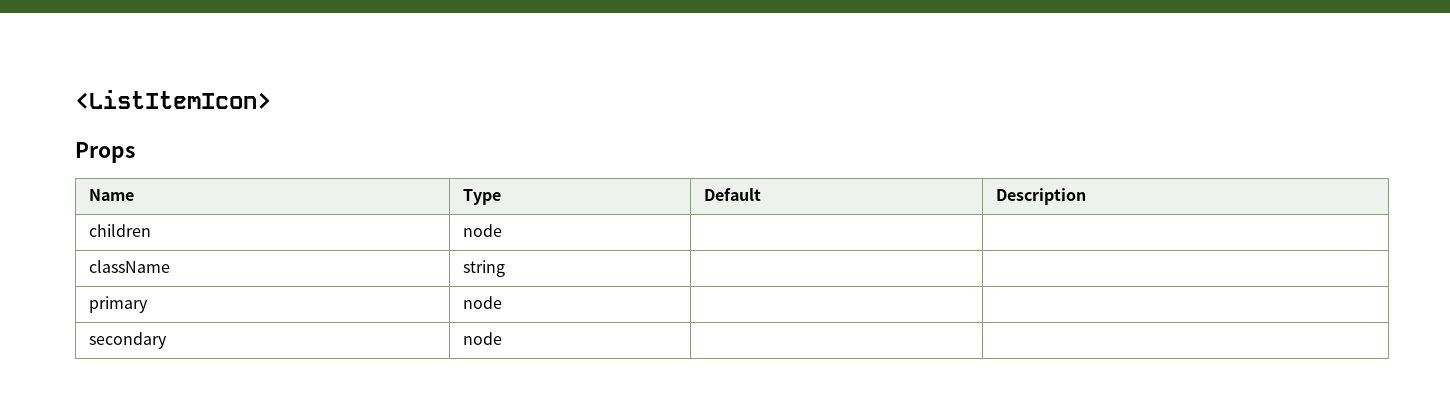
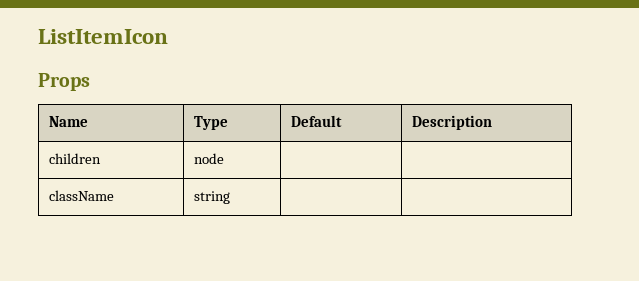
- <ListItemIcon>
+ ListItemIcon
- primary | node | |
- secondary | node | |

